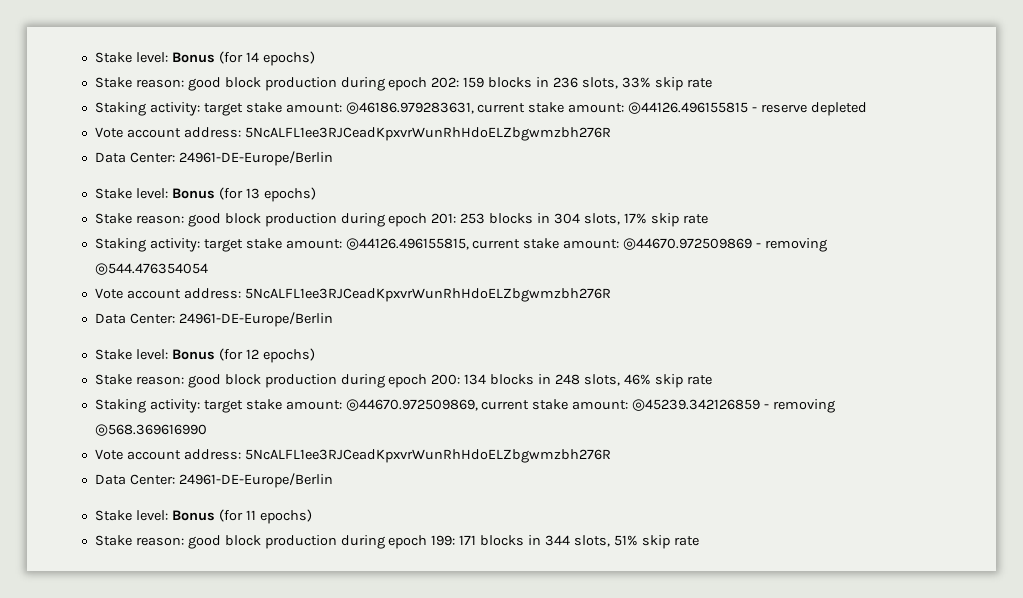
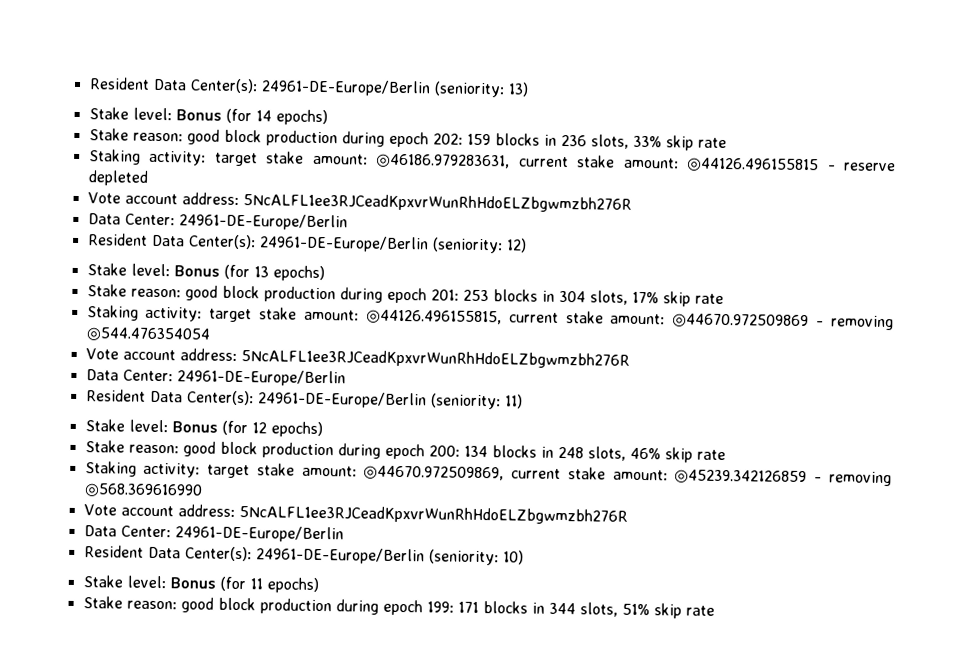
+ Resident Data Center(s): 24961-DE-Europe/Berlin (seniority: 13)
+ Resident Data Center(s): 24961-DE-Europe/Berlin (seniority: 12)
+ Resident Data Center(s): 24961-DE-Europe/Berlin (seniority: 11)
+ Resident Data Center(s): 24961-DE-Europe/Berlin (seniority: 10)

